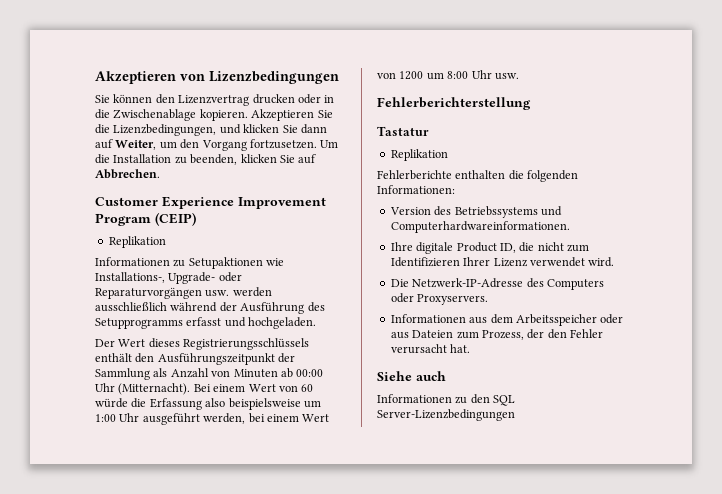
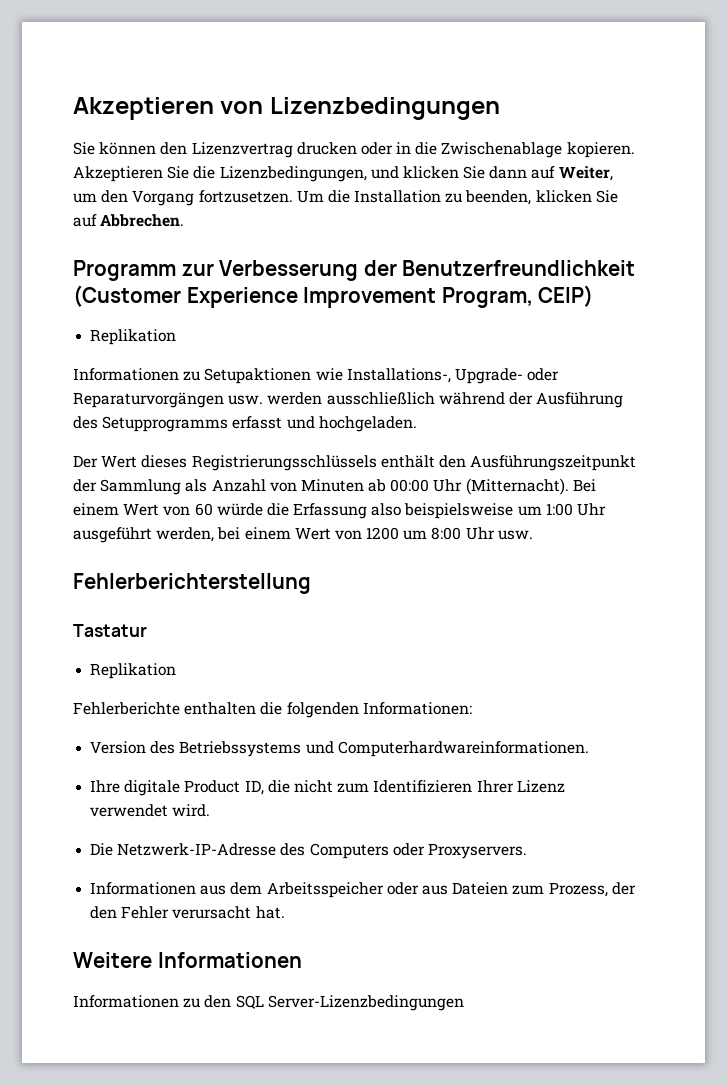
- Customer Experience Improvement Program (CEIP)
+ Programm zur Verbesserung der Benutzerfreundlichkeit (Customer Experience Improvement Program, CEIP)
- Siehe auch
+ Weitere Informationen

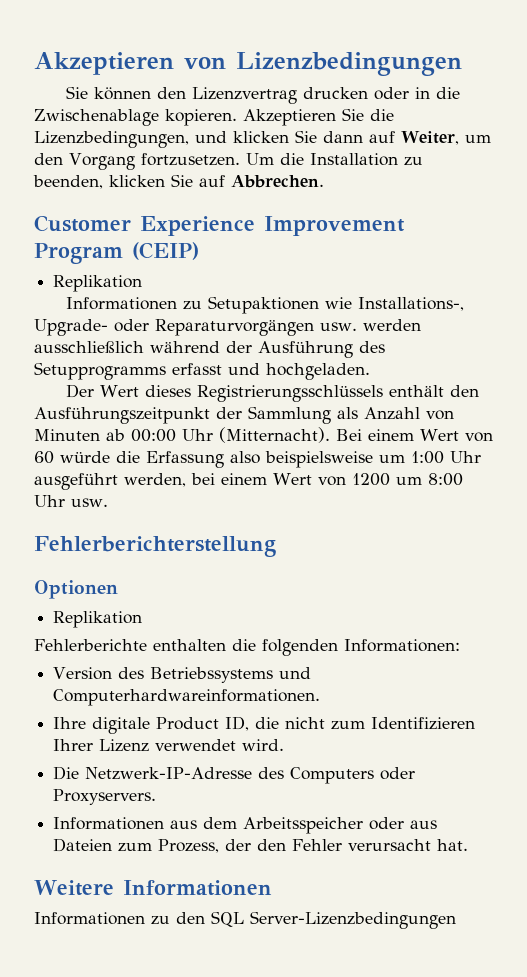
- Programm zur Verbesserung der Benutzerfreundlichkeit (Customer Experience Improvement Program, CEIP)
+ Customer Experience Improvement Program (CEIP)
- Tastatur
+ Optionen

